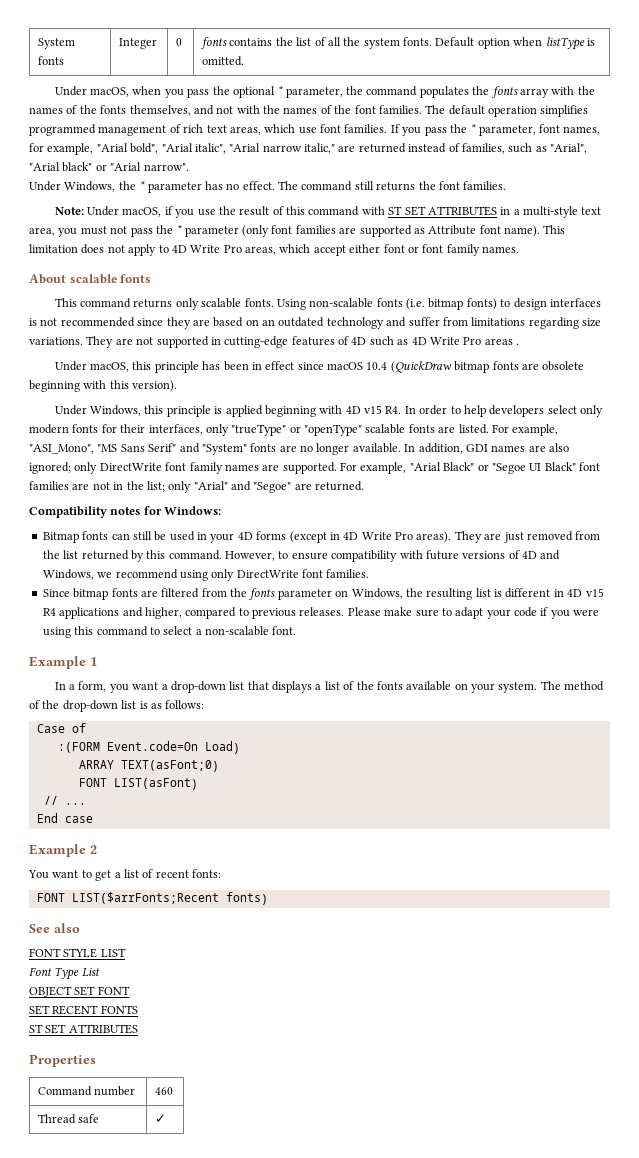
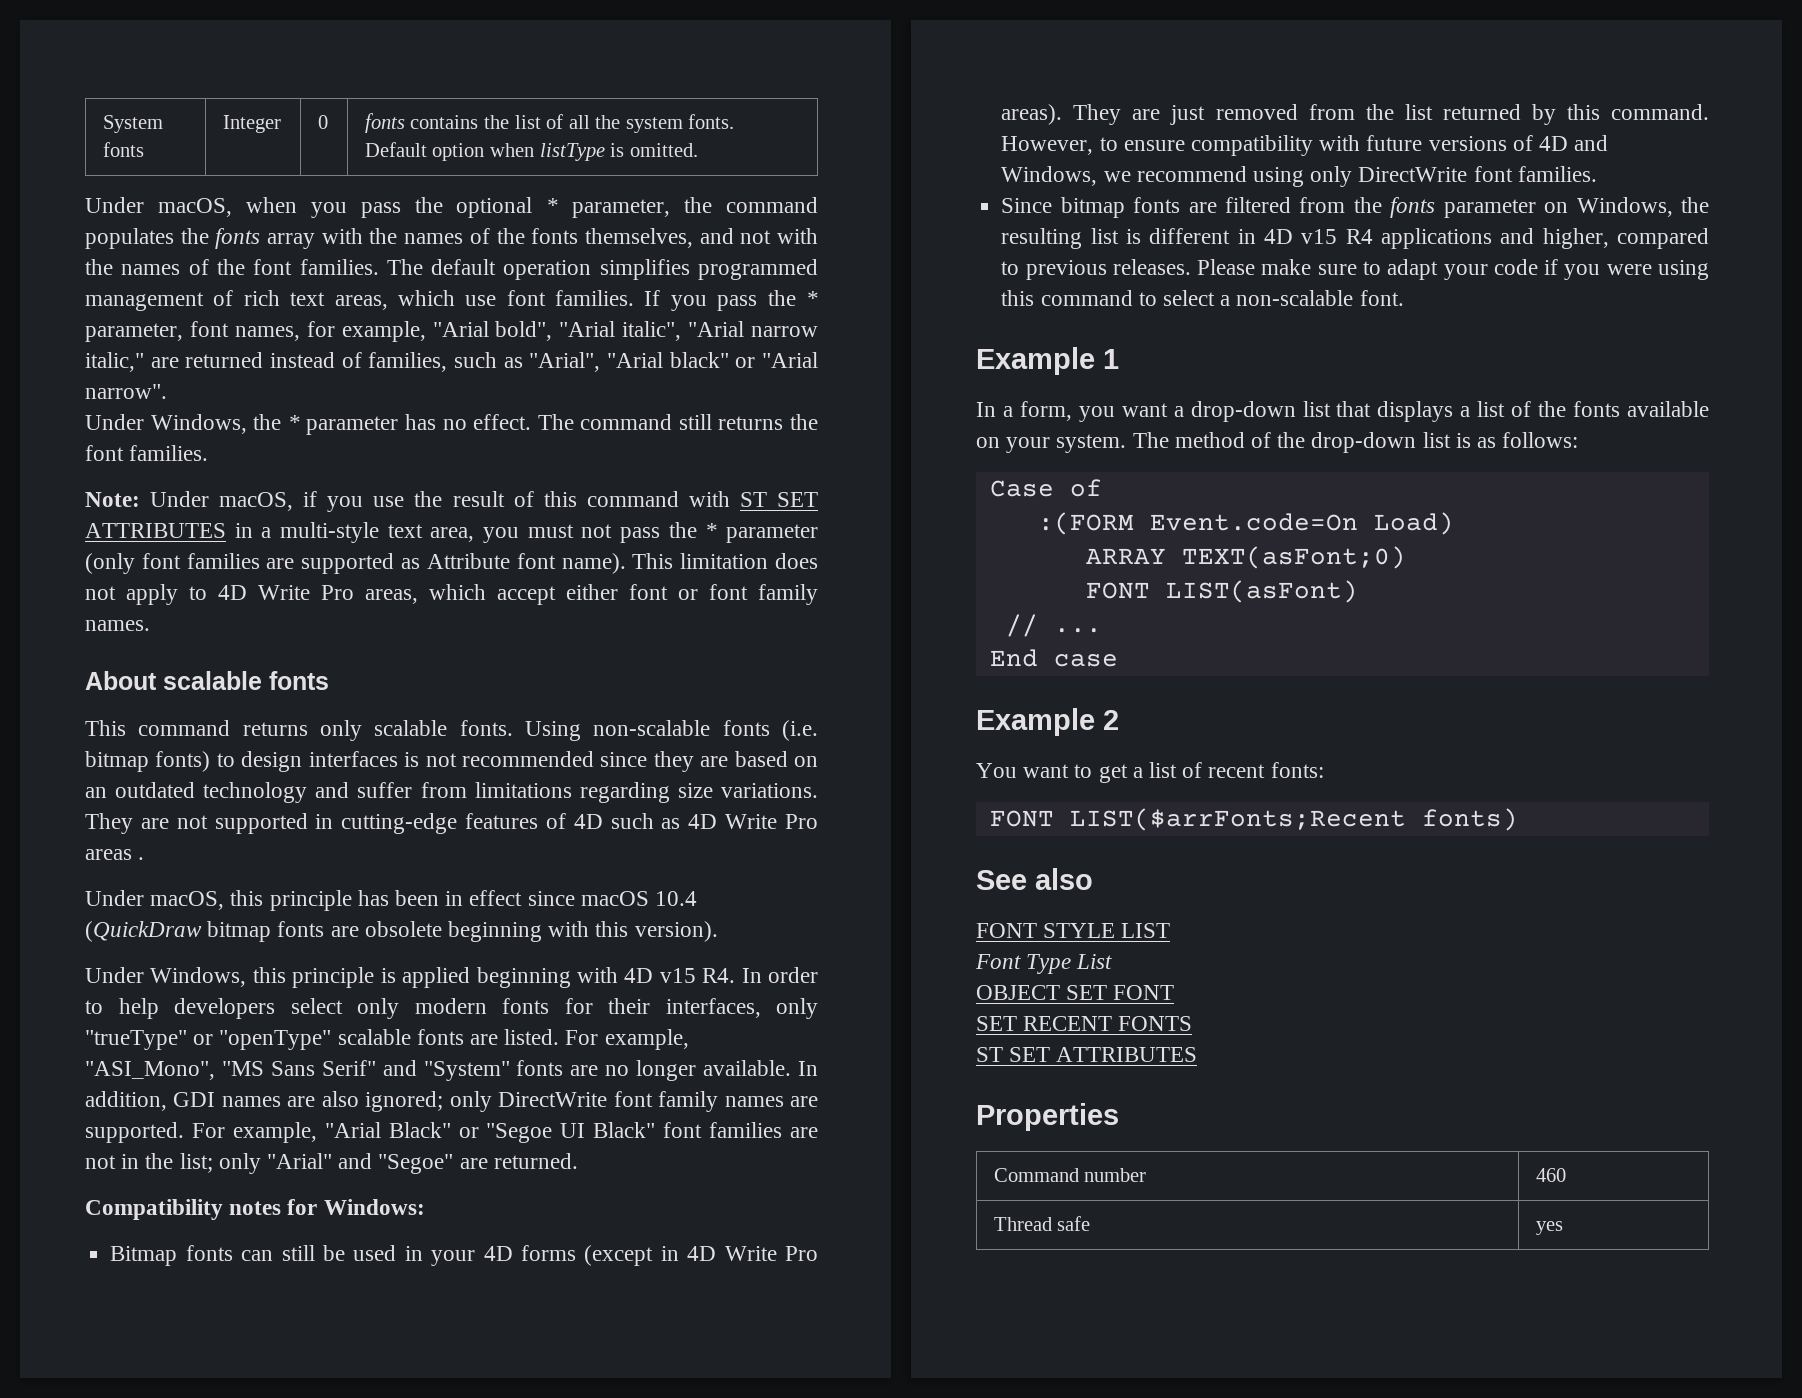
- Thread safe | ✓
+ Thread safe | yes

